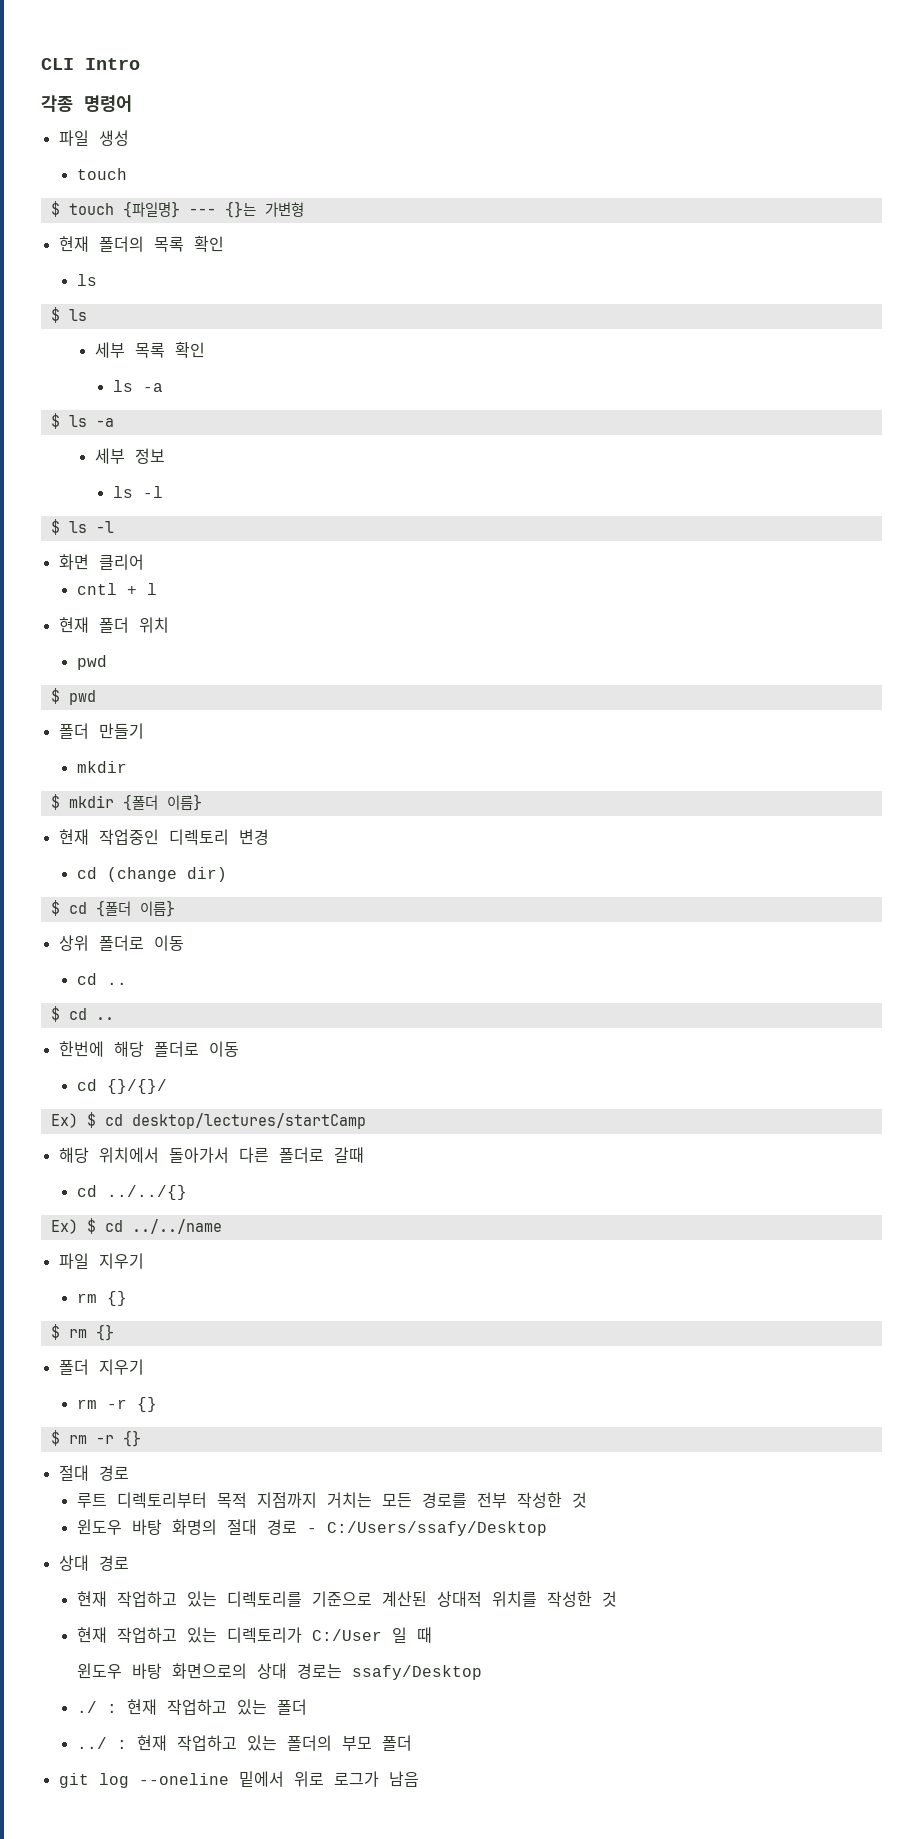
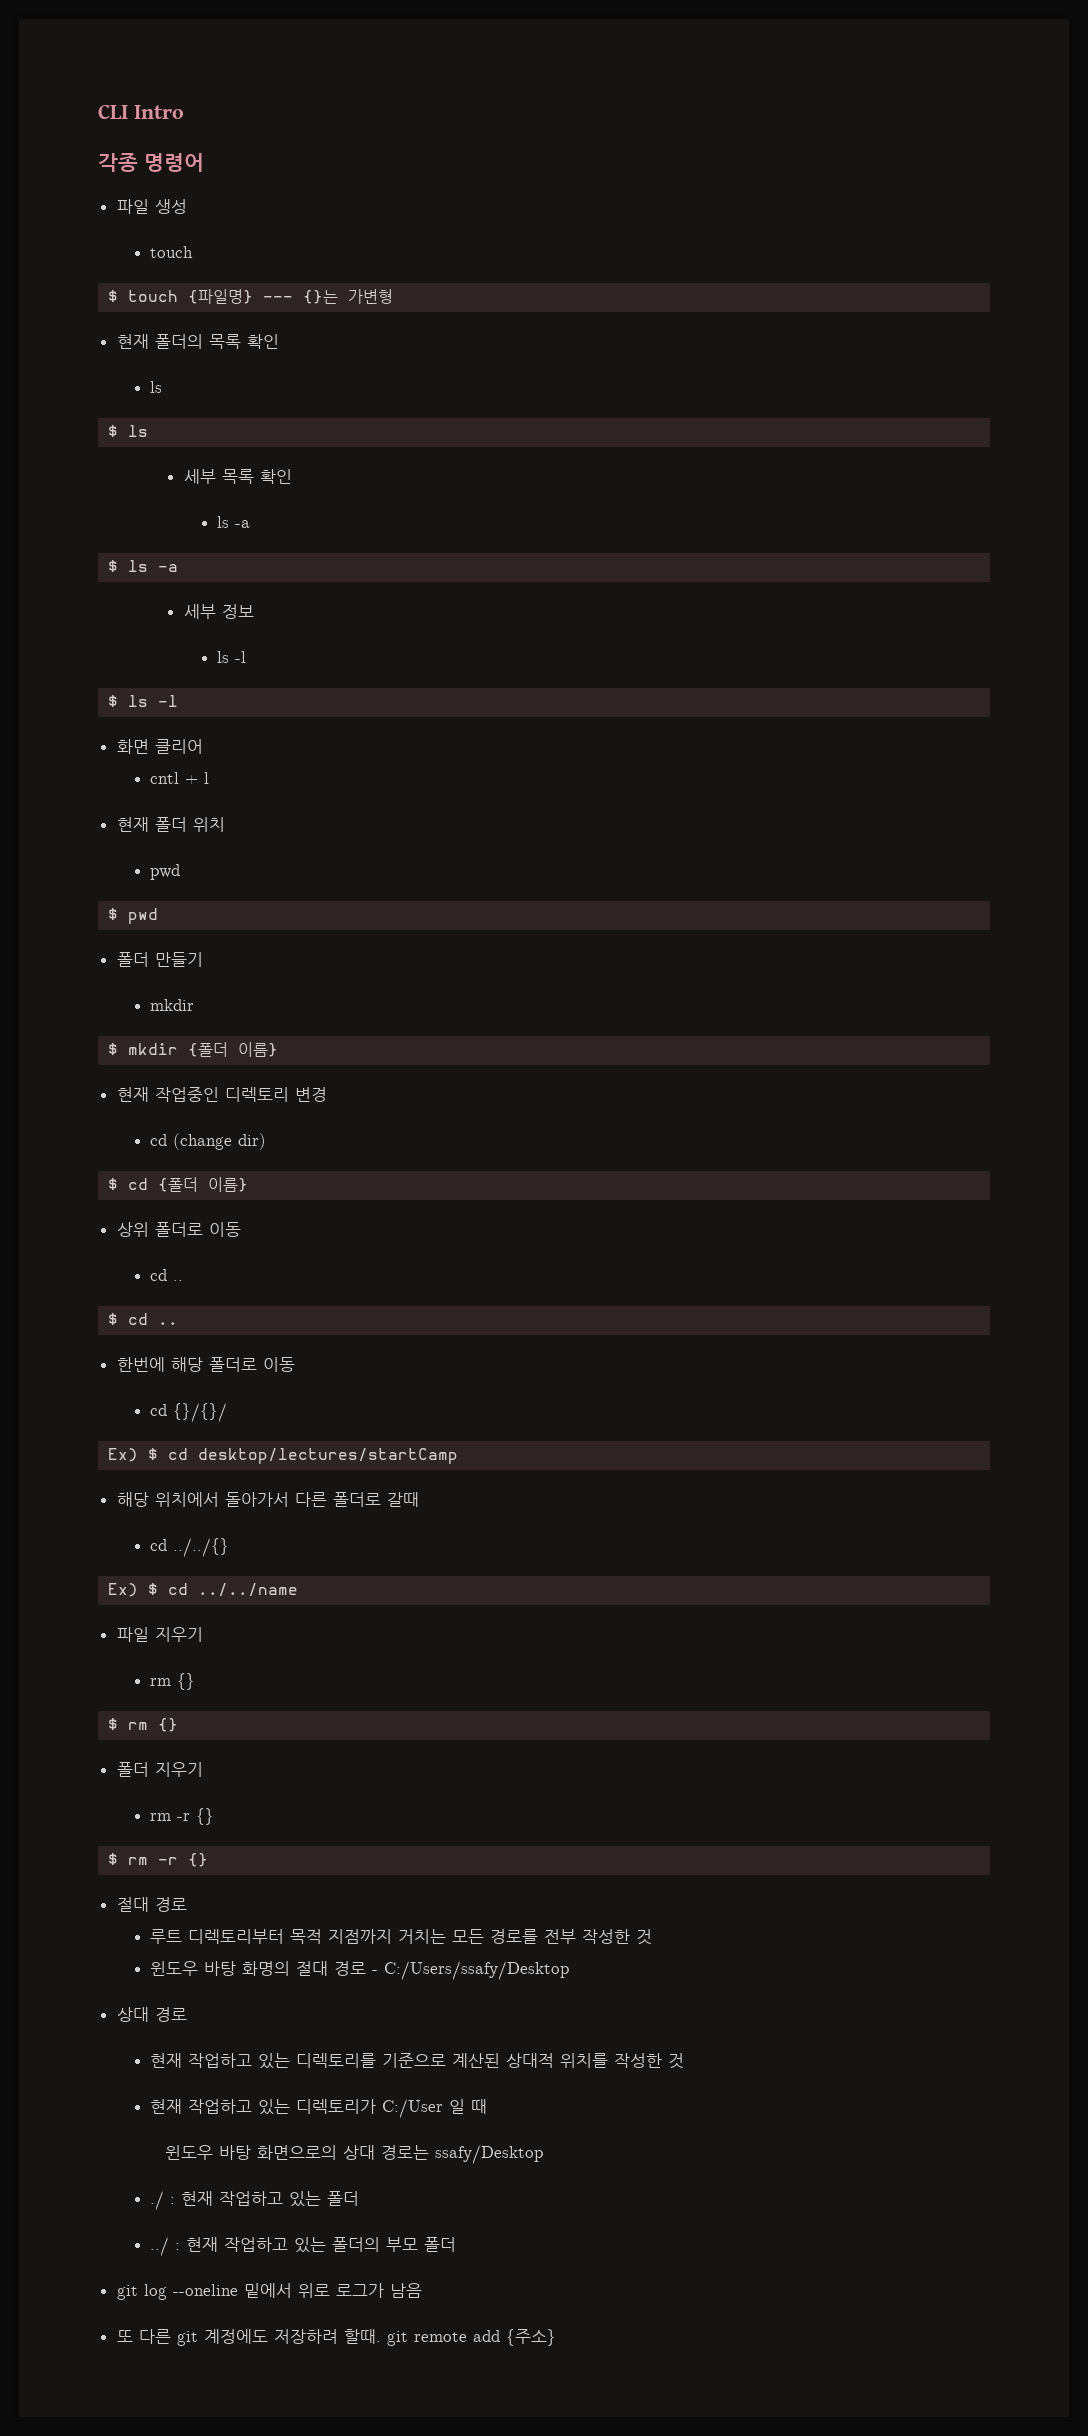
+ 또 다른 git 계정에도 저장하려 할때. git remote add {주소}

